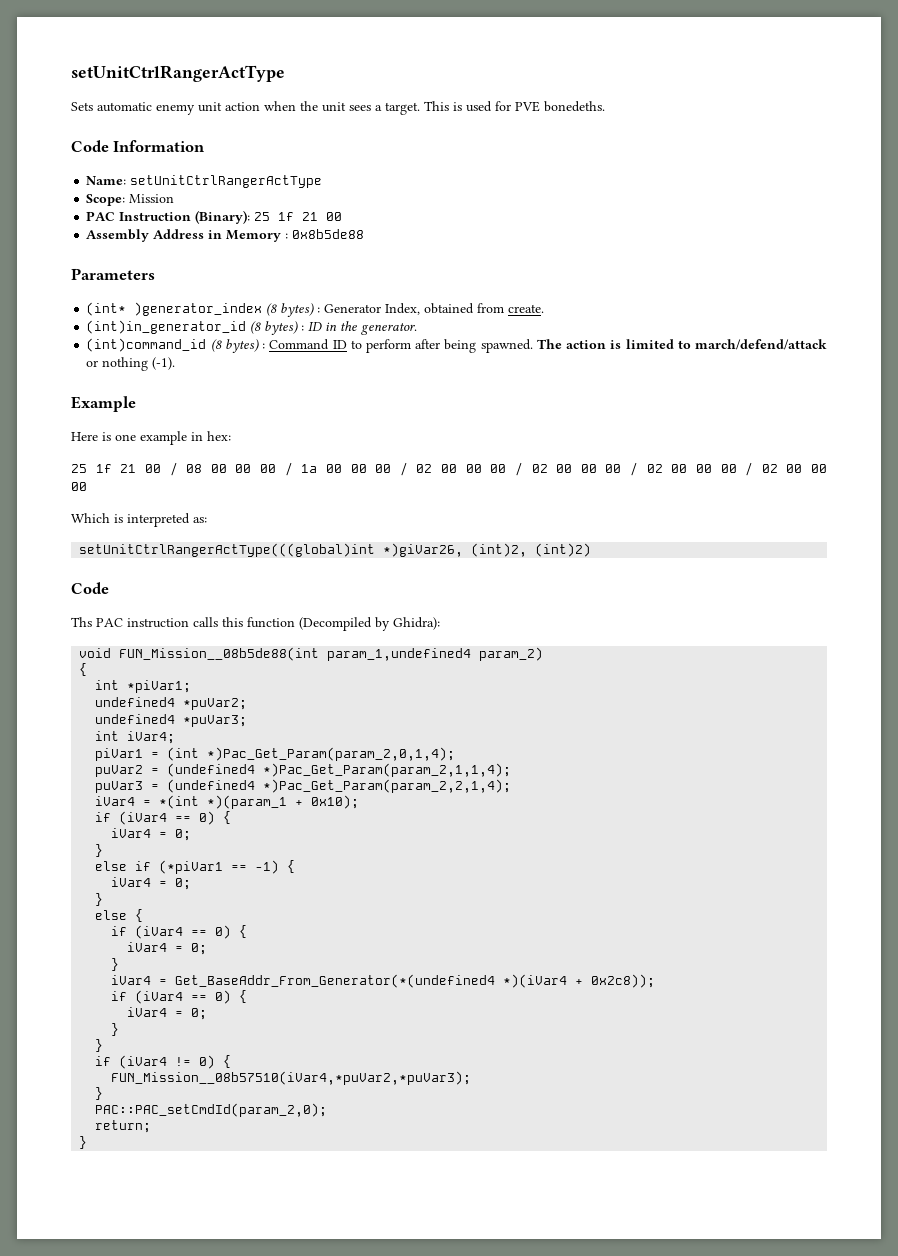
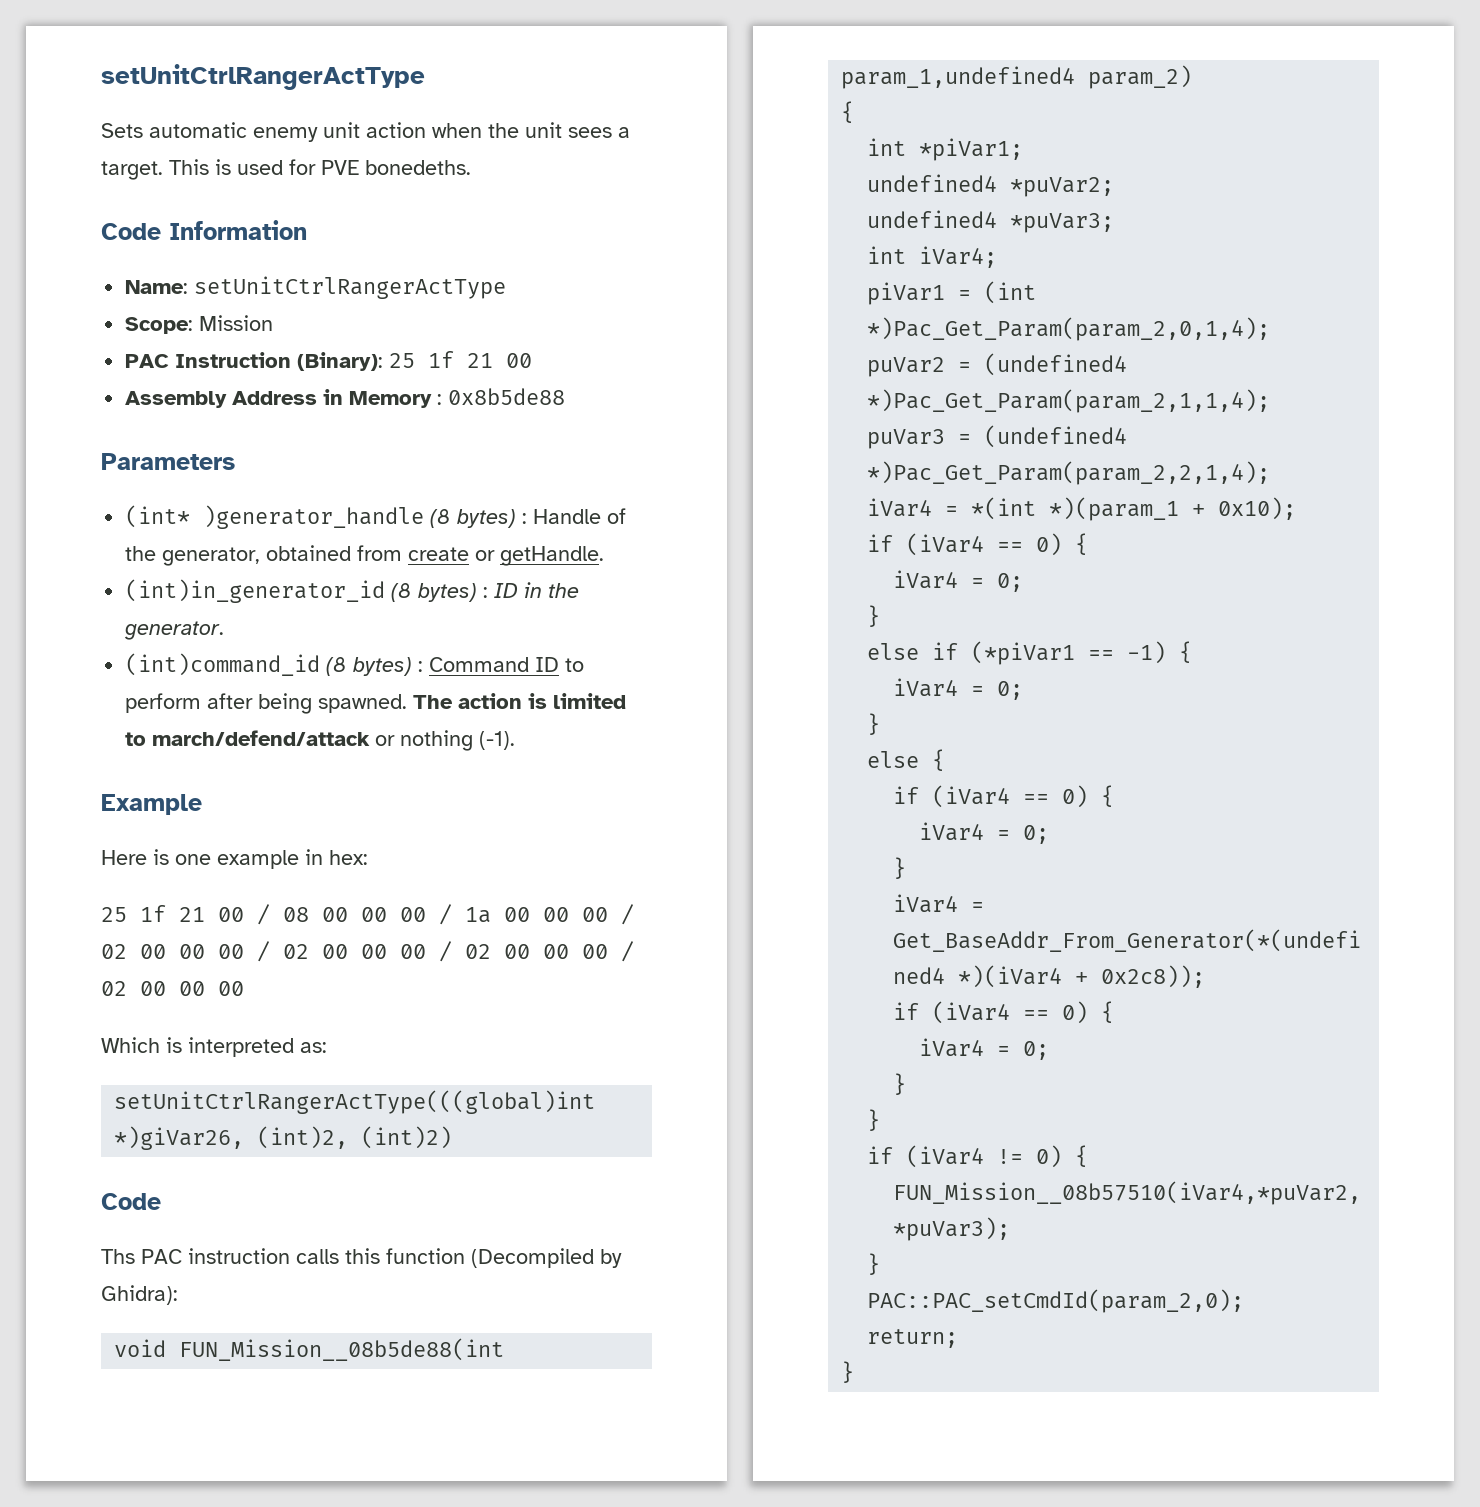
- (int* )generator_index (8 bytes) : Generator Index, obtained from create.
+ (int* )generator_handle (8 bytes) : Handle of the generator, obtained from create or getHandle.

